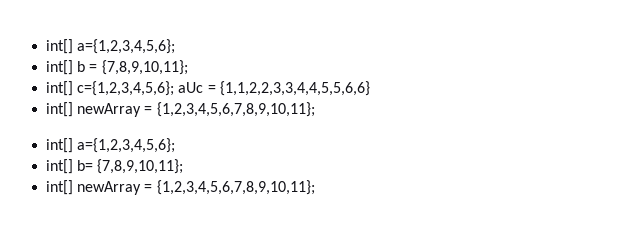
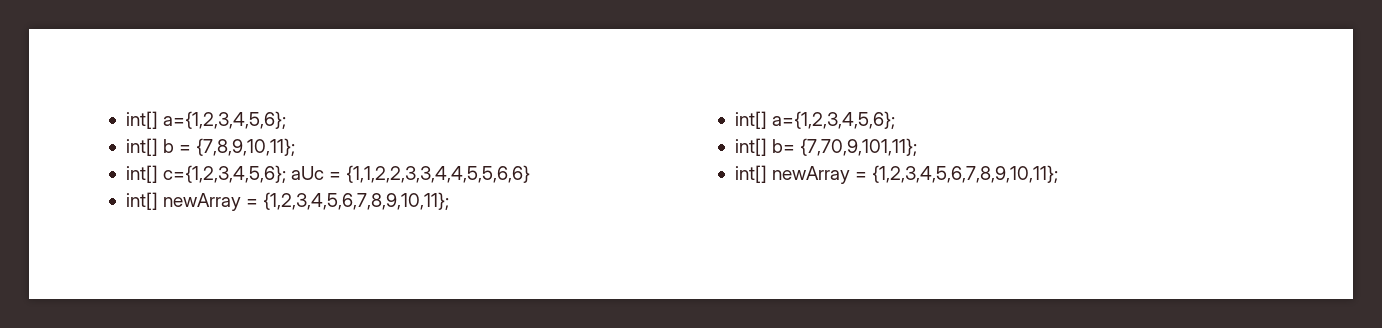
- int[] b= {7,8,9,10,11};
+ int[] b= {7,70,9,101,11};

